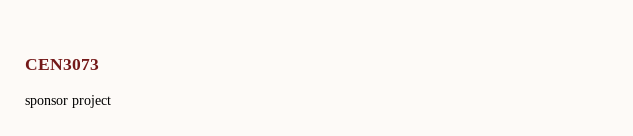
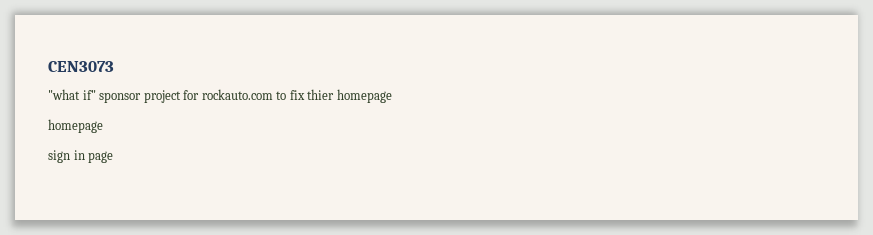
- sponsor project
+ "what if" sponsor project for rockauto.com to fix thier homepage
+ homepage
+ sign in page

